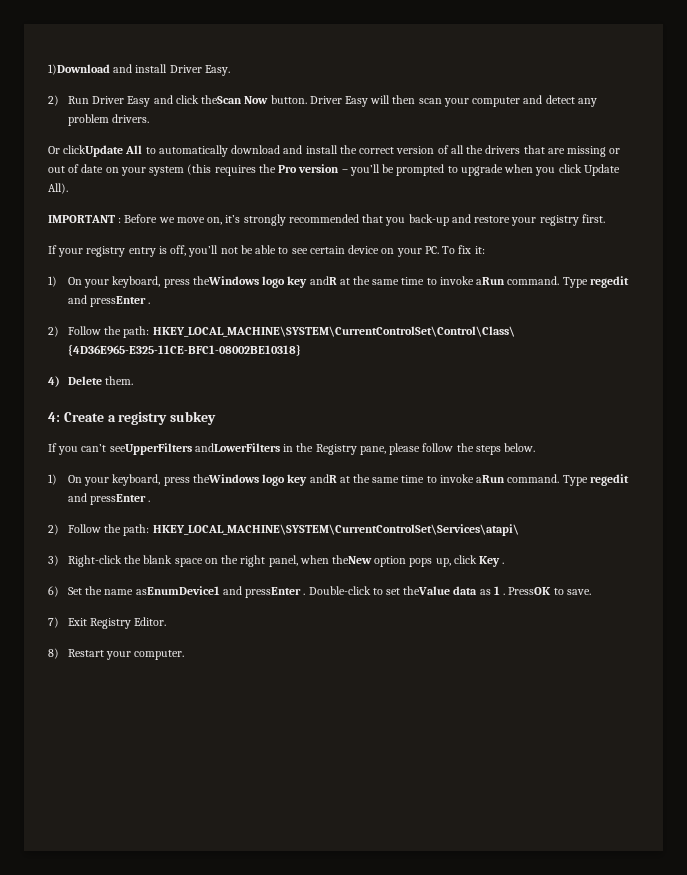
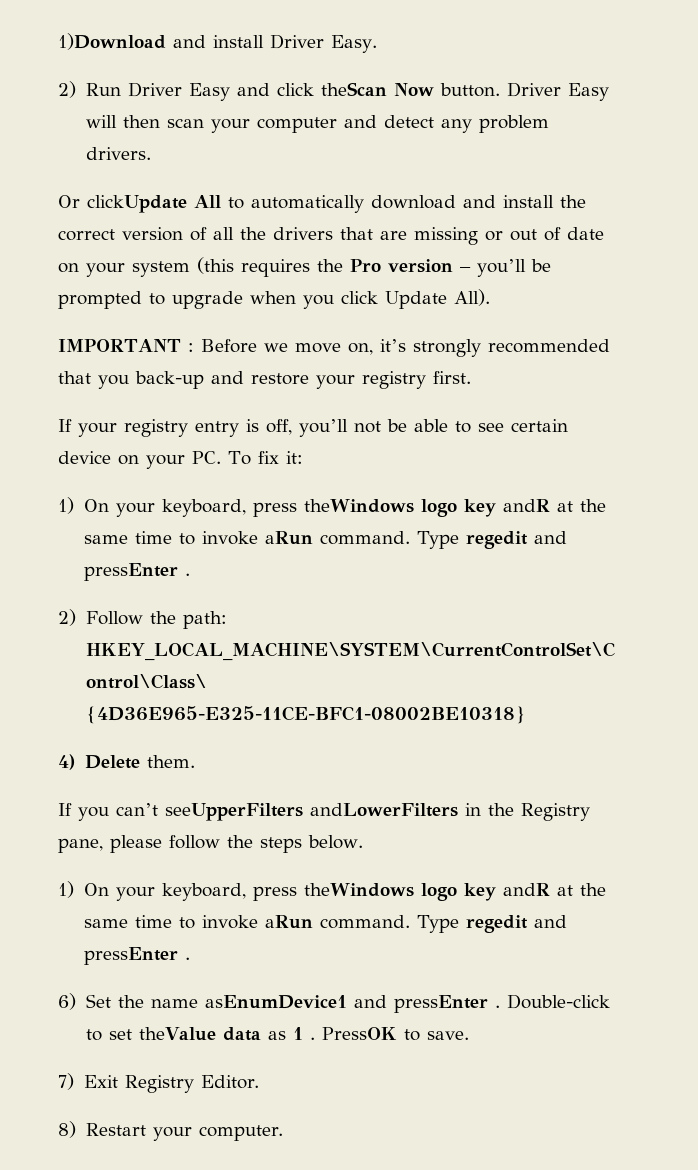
- 4: Create a registry subkey
- 2) Follow the path: HKEY_LOCAL_MACHINE\SYSTEM\CurrentControlSet\Services\atapi\
- 3) Right-click the blank space on the right panel, when theNew option pops up, click Key .

